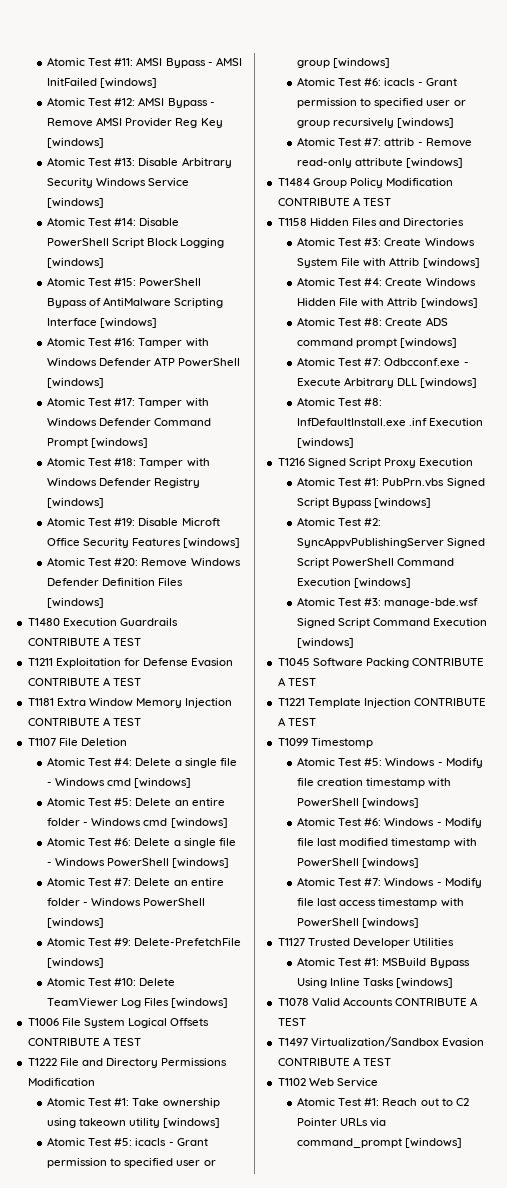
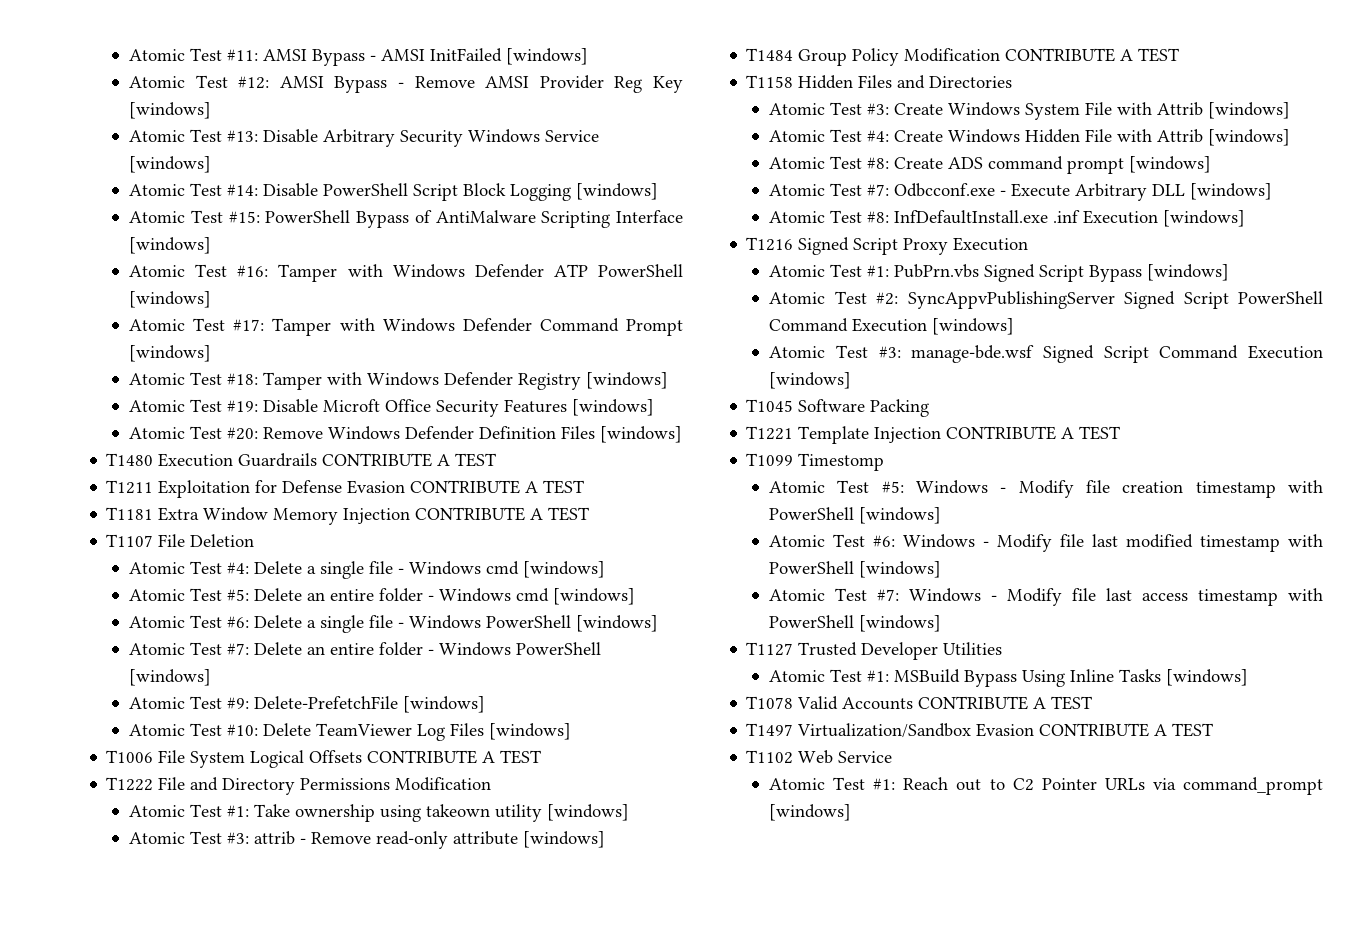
- Atomic Test #5: icacls - Grant permission to specified user or group [windows]
- Atomic Test #6: icacls - Grant permission to specified user or group recursively [windows]
- Atomic Test #7: attrib - Remove read-only attribute [windows]
+ Atomic Test #3: attrib - Remove read-only attribute [windows]
- T1045 Software Packing CONTRIBUTE A TEST
+ T1045 Software Packing

